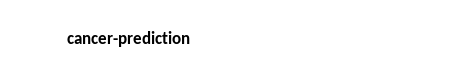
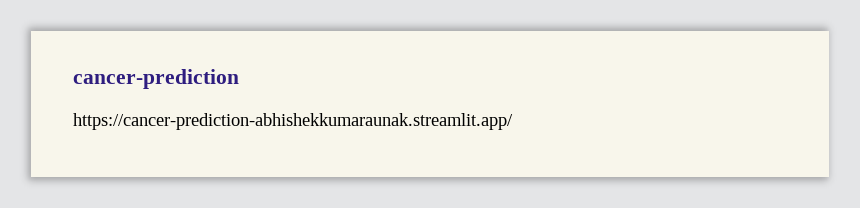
+ https://cancer-prediction-abhishekkumaraunak.streamlit.app/

